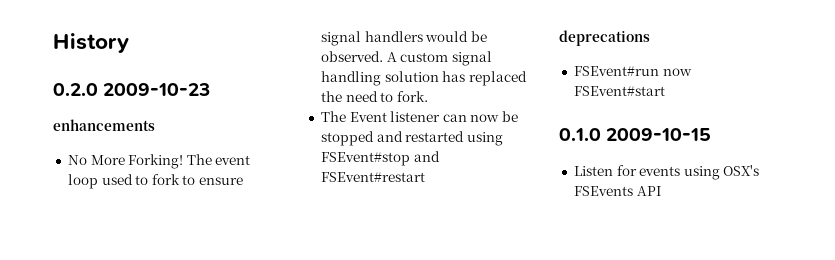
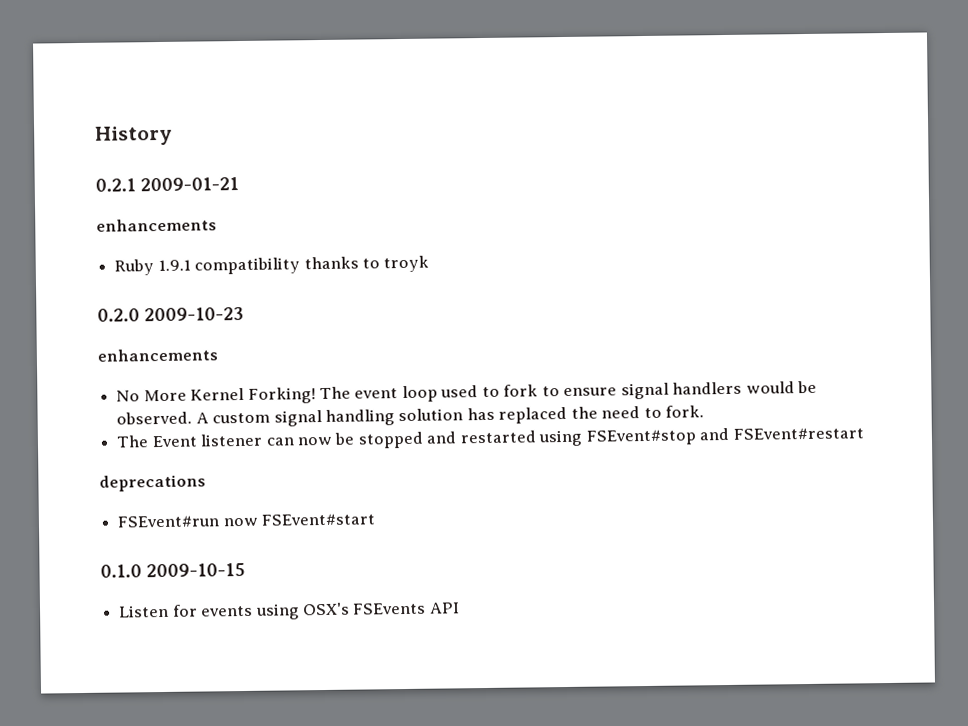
+ 0.2.1 2009-01-21
+ enhancements
+ Ruby 1.9.1 compatibility thanks to troyk
- No More Forking!
+ No More Kernel Forking!

